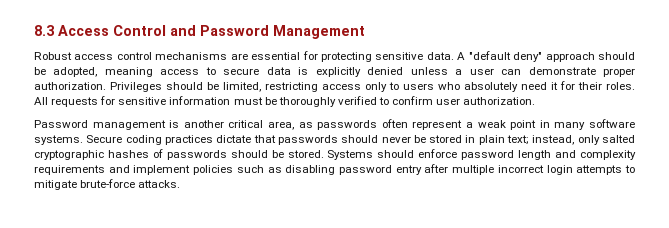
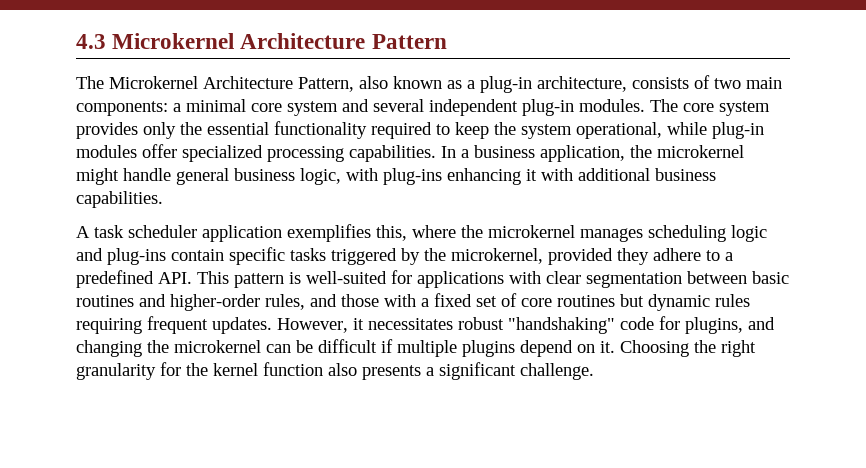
- 8.3 Access Control and Password Management
- Robust access control mechanisms are essential for protecting sensitive data. A "default deny" approach should be adopted, meaning access to secure data is explicitly denied unless a user can demonstrate proper authorization. Privileges should be limited, restricting access only to users who absolutely need it for their roles. All requests for sensitive information must be thoroughly verified to confirm user authorization.
- Password management is another critical area, as passwords often represent a weak point in many software systems. Secure coding practices dictate that passwords should never be stored in plain text; instead, only salted cryptographic hashes of passwords should be stored. Systems should enforce password length and complexity requirements and implement policies such as disabling password entry after multiple incorrect login attempts to mitigate brute-force attacks.
+ 4.3 Microkernel Architecture Pattern
+ The Microkernel Architecture Pattern, also known as a plug-in architecture, consists of two main components: a minimal core system and several independent plug-in modules. The core system provides only the essential functionality required to keep the system operational, while plug-in modules offer specialized processing capabilities. In a business application, the microkernel might handle general business logic, with plug-ins enhancing it with additional business capabilities.
+ A task scheduler application exemplifies this, where the microkernel manages scheduling logic and plug-ins contain specific tasks triggered by the microkernel, provided they adhere to a predefined API. This pattern is well-suited for applications with clear segmentation between basic routines and higher-order rules, and those with a fixed set of core routines but dynamic rules requiring frequent updates. However, it necessitates robust "handshaking" code for plugins, and changing the microkernel can be difficult if multiple plugins depend on it. Choosing the right granularity for the kernel function also presents a significant challenge.

